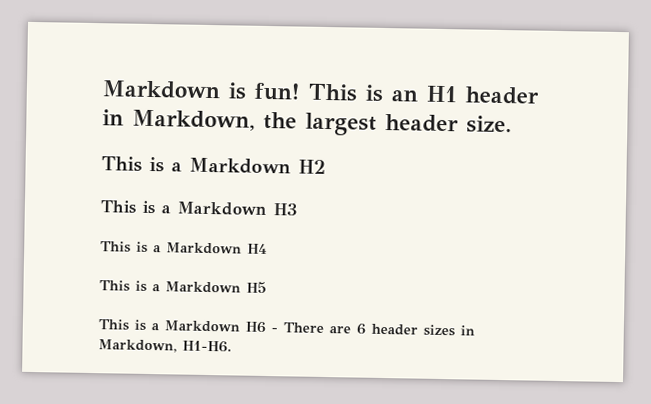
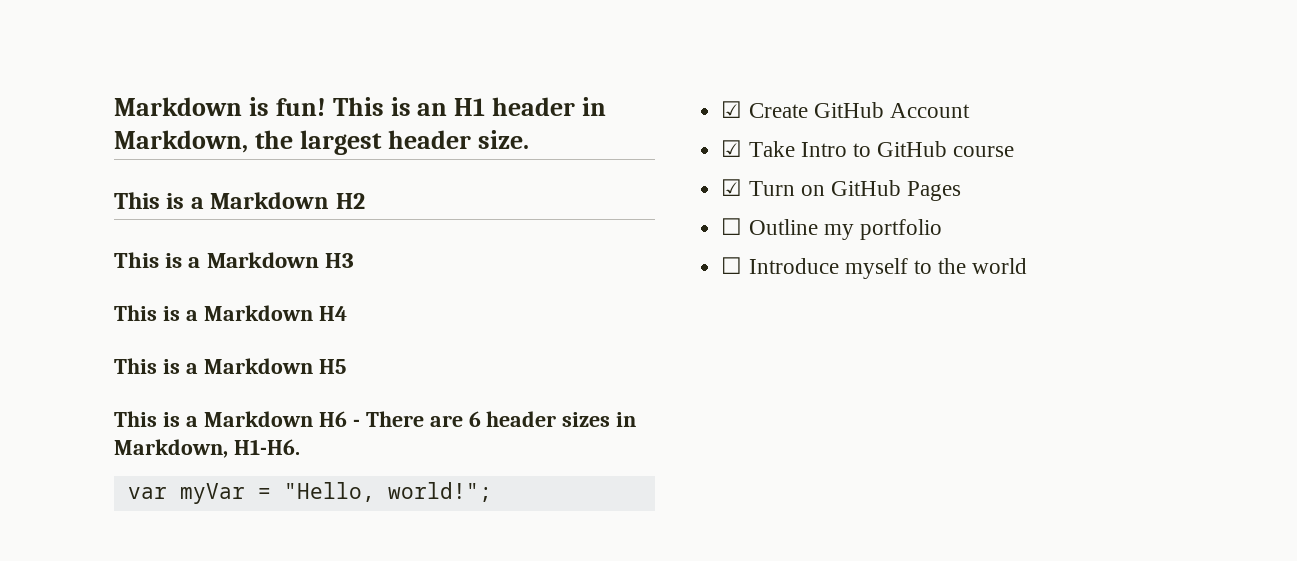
+ var myVar = "Hello, world!";
+ ☑ Create GitHub Account
+ ☑ Take Intro to GitHub course
+ ☑ Turn on GitHub Pages
+ ☐ Outline my portfolio
+ ☐ Introduce myself to the world

